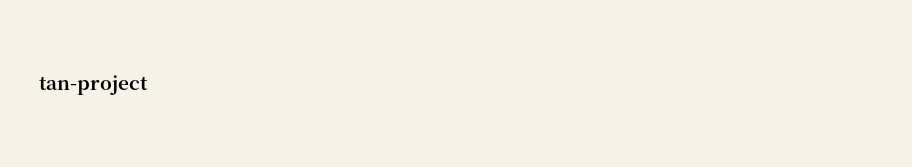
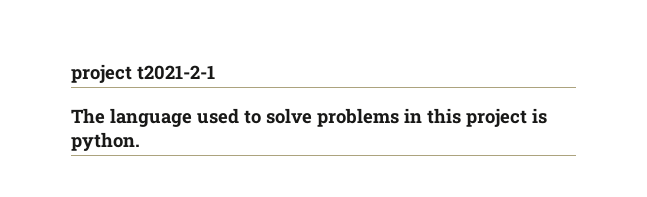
- tan-project
+ project t2021-2-1
+ The language used to solve problems in this project is python.

